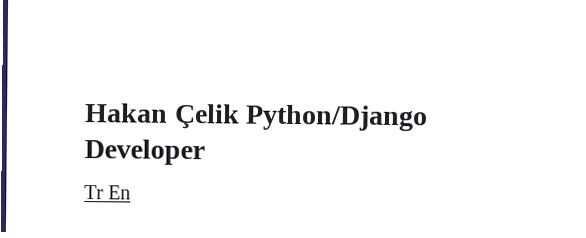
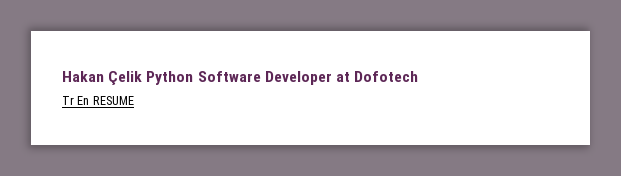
- Hakan Çelik Python/Django Developer
+ Hakan Çelik Python Software Developer at Dofotech
- Tr En
+ Tr En RESUME

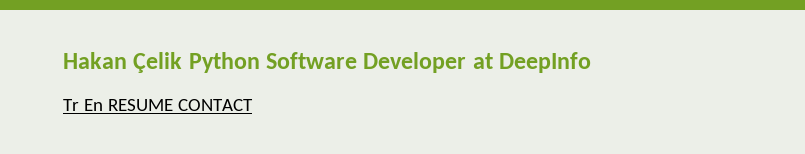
- Hakan Çelik Python Software Developer at Dofotech
+ Hakan Çelik Python Software Developer at DeepInfo
- Tr En RESUME
+ Tr En RESUME CONTACT

